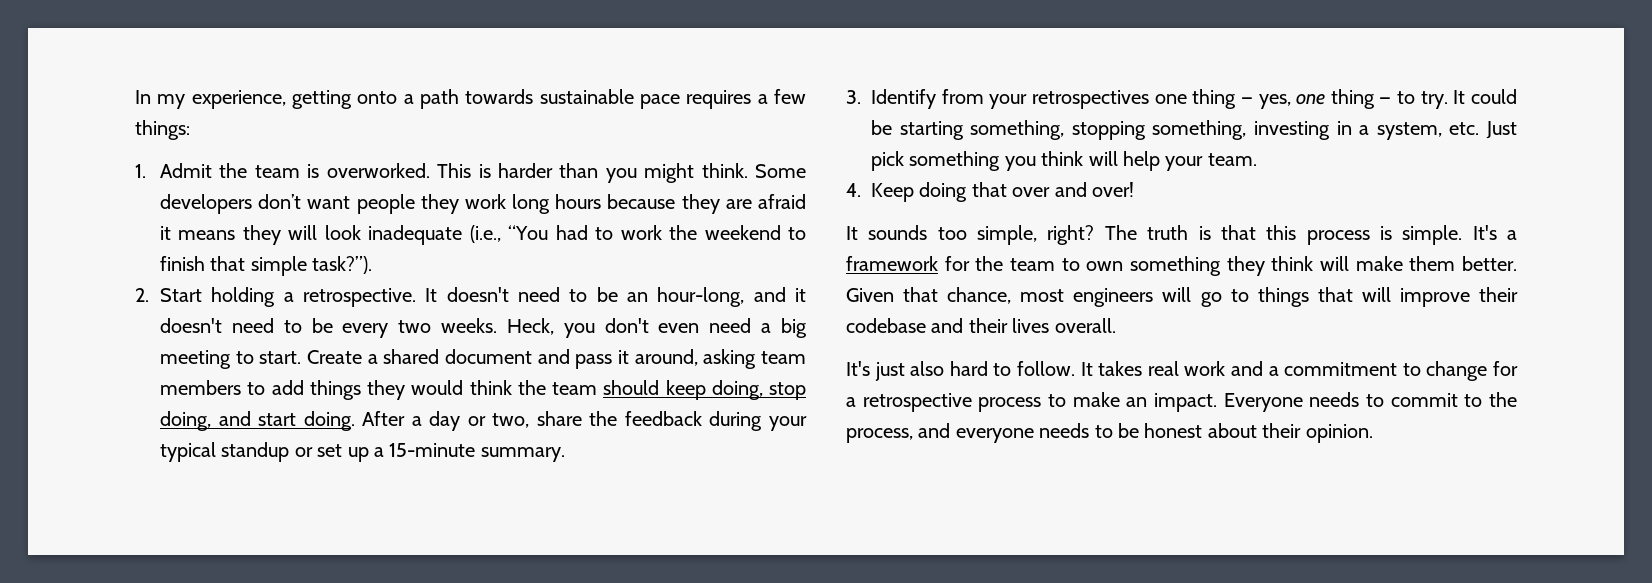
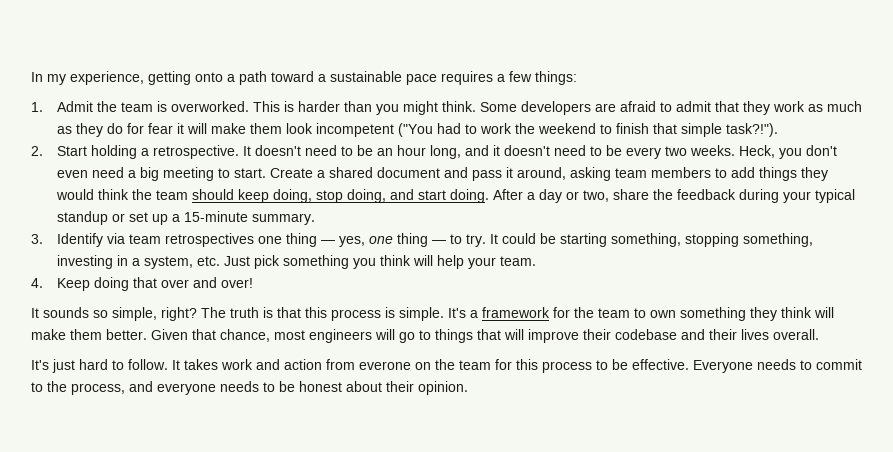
- In my experience, getting onto a path towards sustainable pace requires a few things:
+ In my experience, getting onto a path toward a sustainable pace requires a few things:
- Some developers don’t want people they work long hours because they are afraid it means they will look inadequate (i.e., “You had to work the weekend to finish that simple task?”).
+ Some developers are afraid to admit that they work as much as they do for fear it will make them look incompetent ("You had to work the weekend to finish that simple task?!").
- It doesn't need to be an hour-long, and it doesn't need to be every two weeks.
+ It doesn't need to be an hour long, and it doesn't need to be every two weeks.
- 3. Identify from your retrospectives one thing — yes, one thing — to try.
+ 3. Identify via team retrospectives one thing — yes, one thing — to try.
- It sounds too simple, right?
+ It sounds so simple, right?
- It's just also hard to follow.
+ It's just hard to follow.
- It takes real work and a commitment to change for a retrospective process to make an impact.
+ It takes work and action from everone on the team for this process to be effective.

